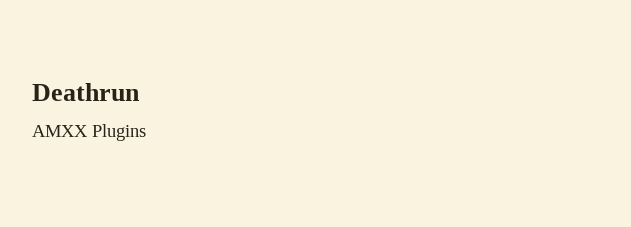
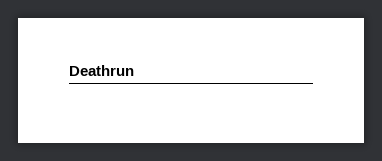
- AMXX Plugins

